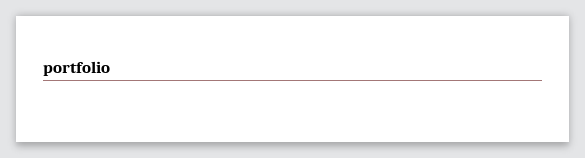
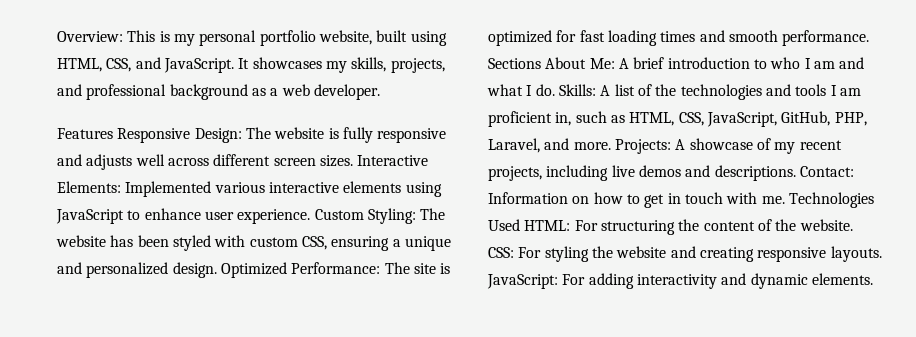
- portfolio
+ Overview: This is my personal portfolio website, built using HTML, CSS, and JavaScript. It showcases my skills, projects, and professional background as a web developer.
+ Features Responsive Design: The website is fully responsive and adjusts well across different screen sizes. Interactive Elements: Implemented various interactive elements using JavaScript to enhance user experience. Custom Styling: The website has been styled with custom CSS, ensuring a unique and personalized design. Optimized Performance: The site is optimized for fast loading times and smooth performance. Sections About Me: A brief introduction to who I am and what I do. Skills: A list of the technologies and tools I am proficient in, such as HTML, CSS, JavaScript, GitHub, PHP, Laravel, and more. Projects: A showcase of my recent projects, including live demos and descriptions. Contact: Information on how to get in touch with me. Technologies Used HTML: For structuring the content of the website. CSS: For styling the website and creating responsive layouts. JavaScript: For adding interactivity and dynamic elements.

